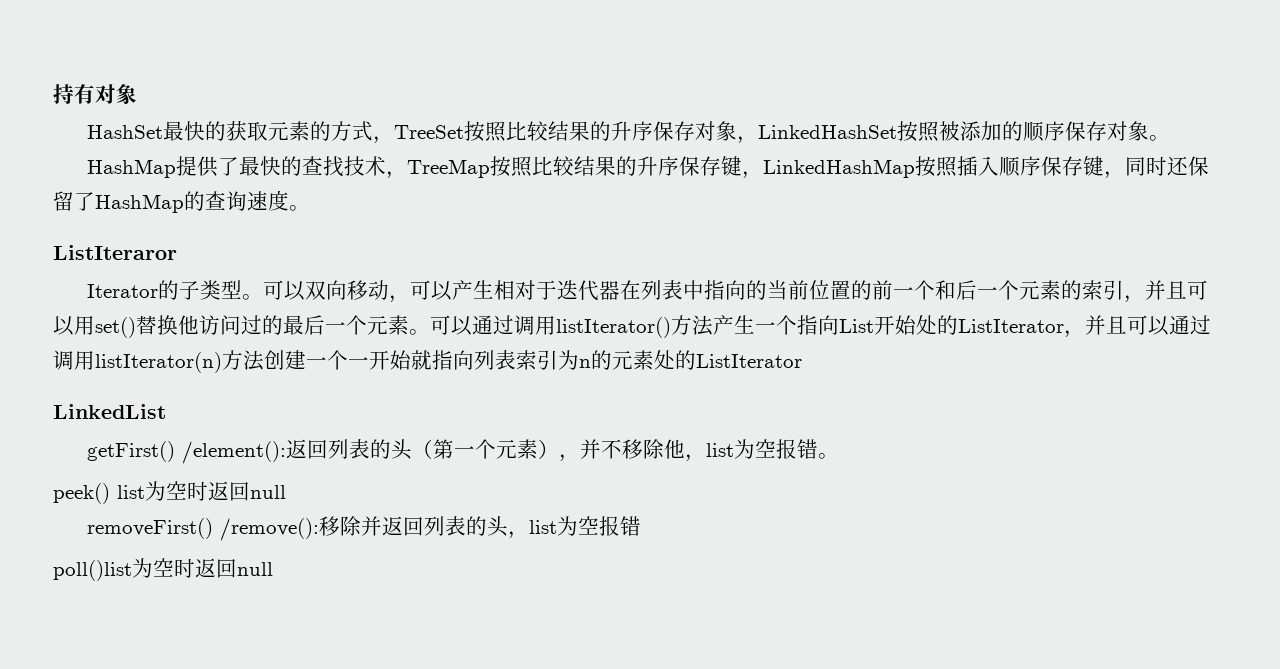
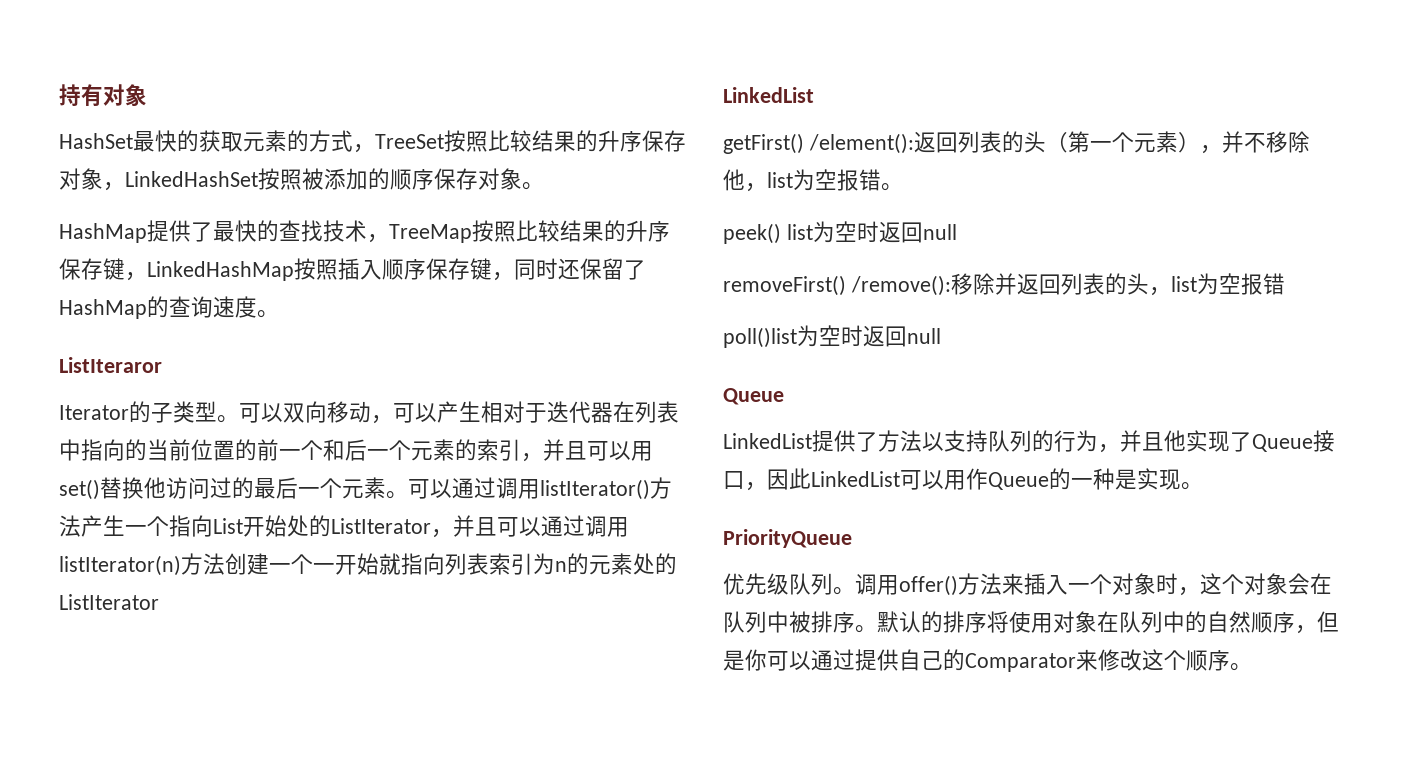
  poll()list为空时返回null
+ Queue
+ LinkedList提供了方法以支持队列的行为，并且他实现了Queue接口，因此LinkedList可以用作Queue的一种是实现。
+ PriorityQueue
+ 优先级队列。调用offer()方法来插入一个对象时，这个对象会在队列中被排序。默认的排序将使用对象在队列中的自然顺序，但是你可以通过提供自己的Comparator来修改这个顺序。

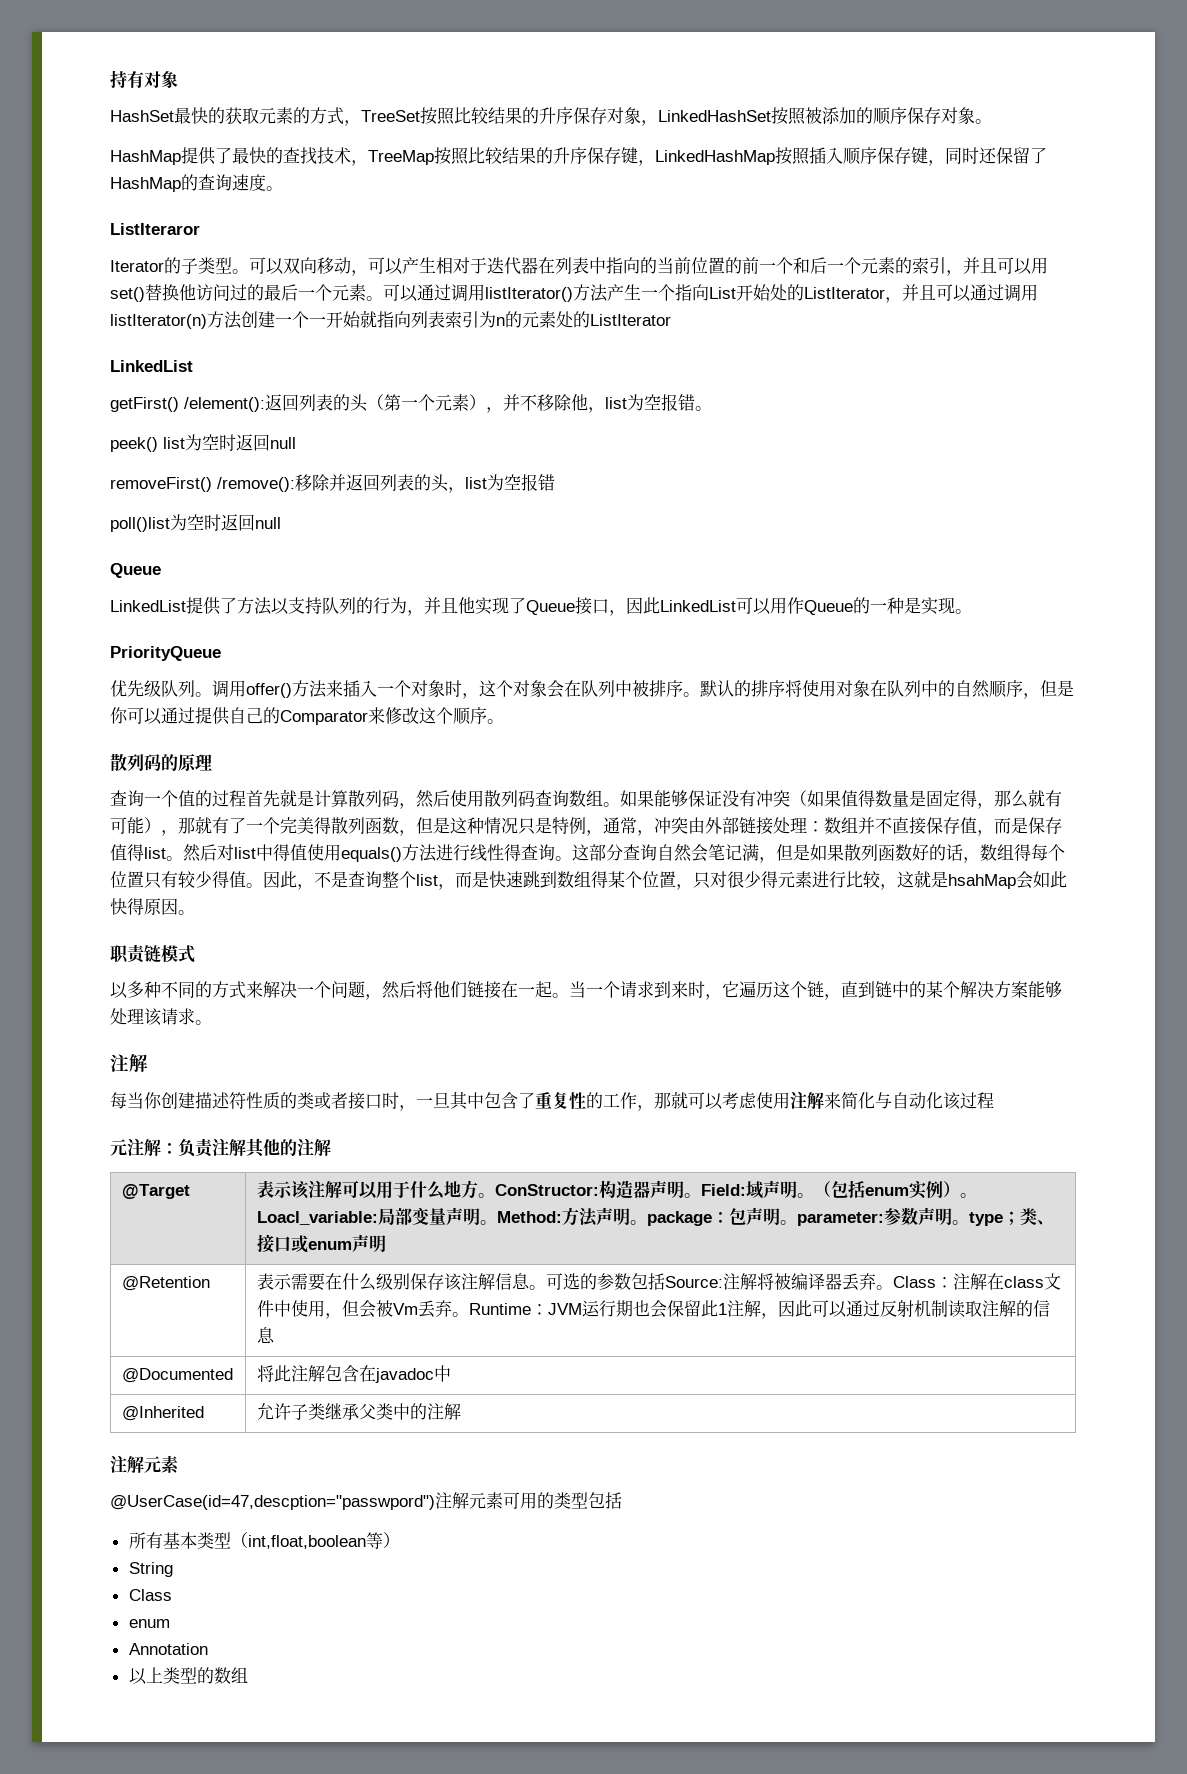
+ 散列码的原理
+ 查询一个值的过程首先就是计算散列码，然后使用散列码查询数组。如果能够保证没有冲突（如果值得数量是固定得，那么就有可能），那就有了一个完美得散列函数，但是这种情况只是特例，通常，冲突由外部链接处理：数组并不直接保存值，而是保存值得list。然后对list中得值使用equals()方法进行线性得查询。这部分查询自然会笔记满，但是如果散列函数好的话，数组得每个位置只有较少得值。因此，不是查询整个list，而是快速跳到数组得某个位置，只对很少得元素进行比较，这就是hsahMap会如此快得原因。
+ 职责链模式
+ 以多种不同的方式来解决一个问题，然后将他们链接在一起。当一个请求到来时，它遍历这个链，直到链中的某个解决方案能够处理该请求。
+ 注解
+ 每当你创建描述符性质的类或者接口时，一旦其中包含了重复性的工作，那就可以考虑使用注解来简化与自动化该过程
+ 元注解：负责注解其他的注解
+ @Target | 表示该注解可以用于什么地方。ConStructor:构造器声明。Field:域声明。（包括enum实例）。Loacl_variable:局部变量声明。Method:方法声明。package：包声明。parameter:参数声明。type；类、接口或enum声明
+ @Retention | 表示需要在什么级别保存该注解信息。可选的参数包括Source:注解将被编译器丢弃。Class：注解在class文件中使用，但会被Vm丢弃。Runtime：JVM运行期也会保留此1注解，因此可以通过反射机制读取注解的信息
+ @Documented | 将此注解包含在javadoc中
+ @Inherited | 允许子类继承父类中的注解
+ 注解元素
+ @UserCase(id=47,descption="passwpord")注解元素可用的类型包括
+ 所有基本类型（int,float,boolean等）
+ String
+ Class
+ enum
+ Annotation
+ 以上类型的数组

